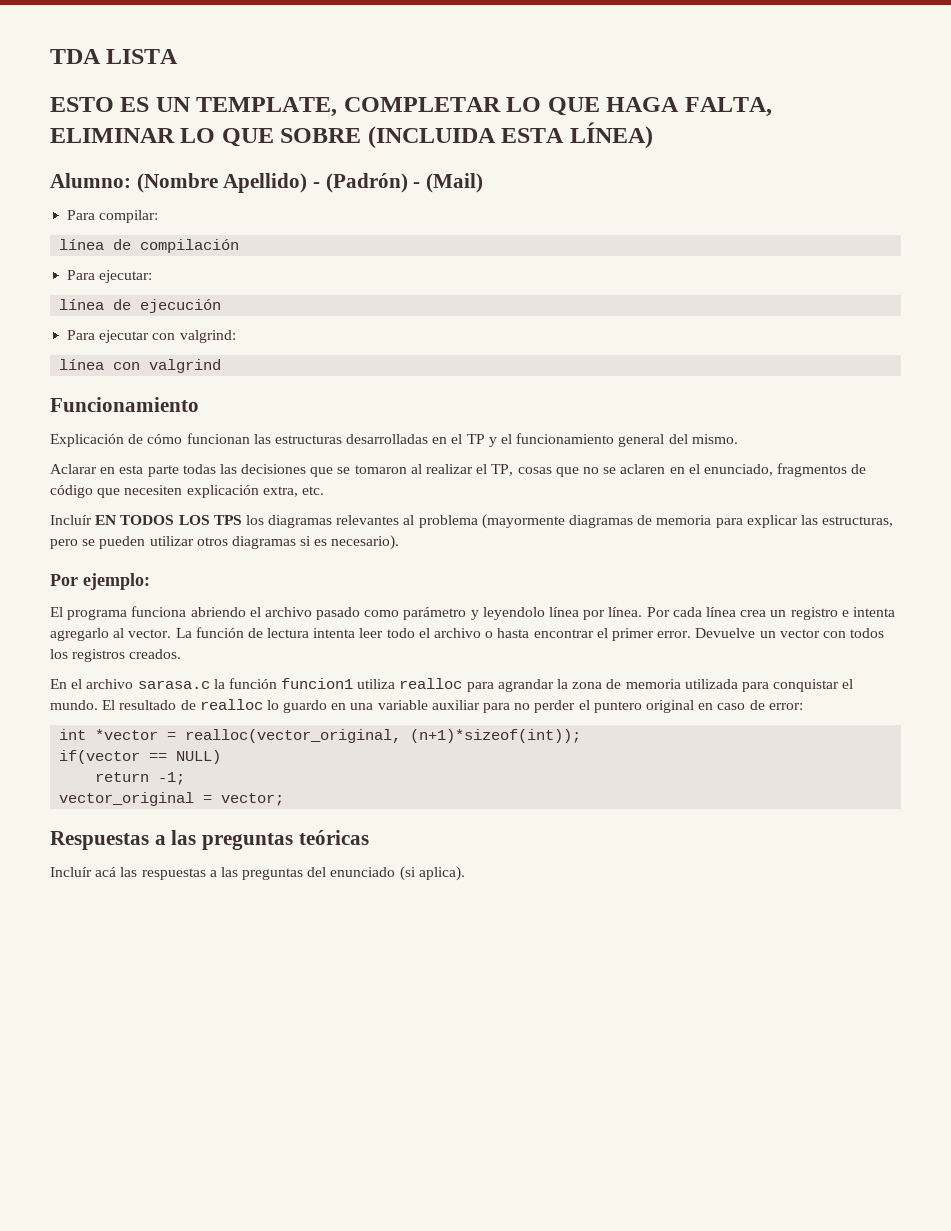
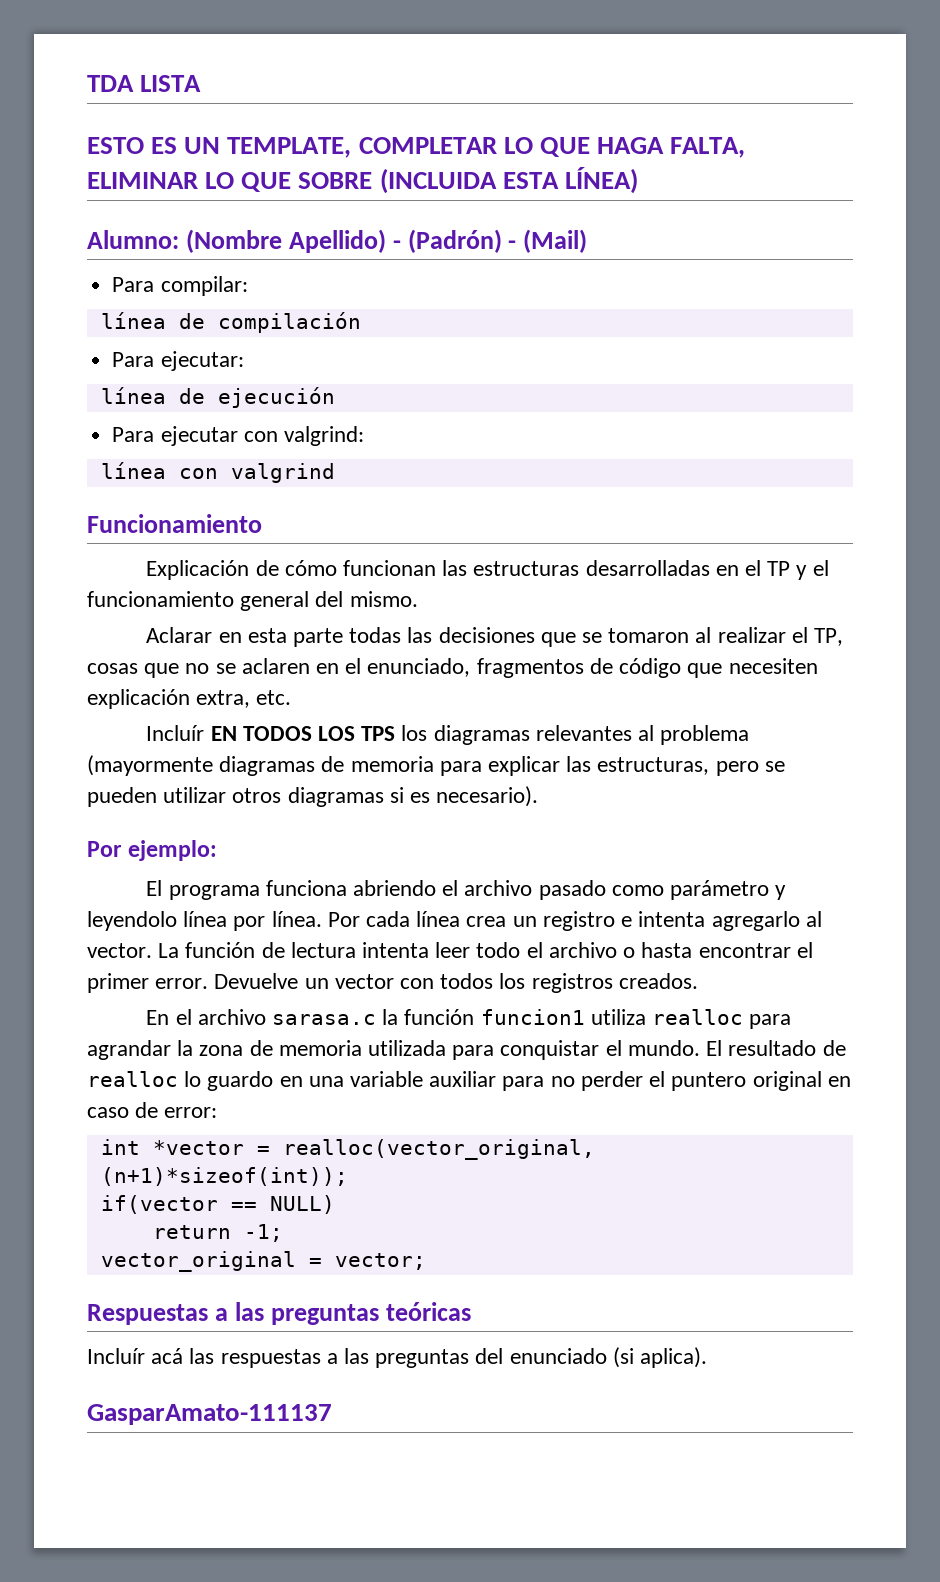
+ GasparAmato-111137

